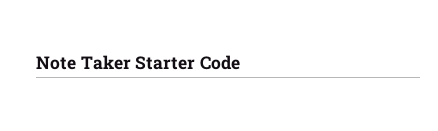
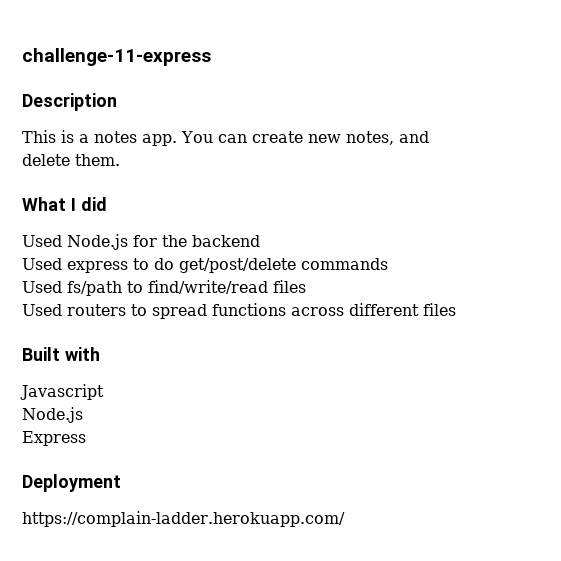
- Note Taker Starter Code
+ challenge-11-express
+ Description
+ This is a notes app. You can create new notes, and delete them.
+ What I did
+ Used Node.js for the backend
+ Used express to do get/post/delete commands
+ Used fs/path to find/write/read files
+ Used routers to spread functions across different files
+ Built with
+ Javascript
+ Node.js
+ Express
+ Deployment
+ https://complain-ladder.herokuapp.com/

